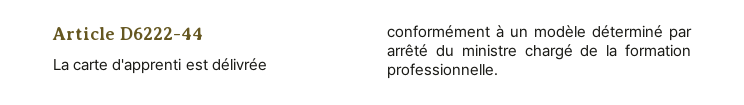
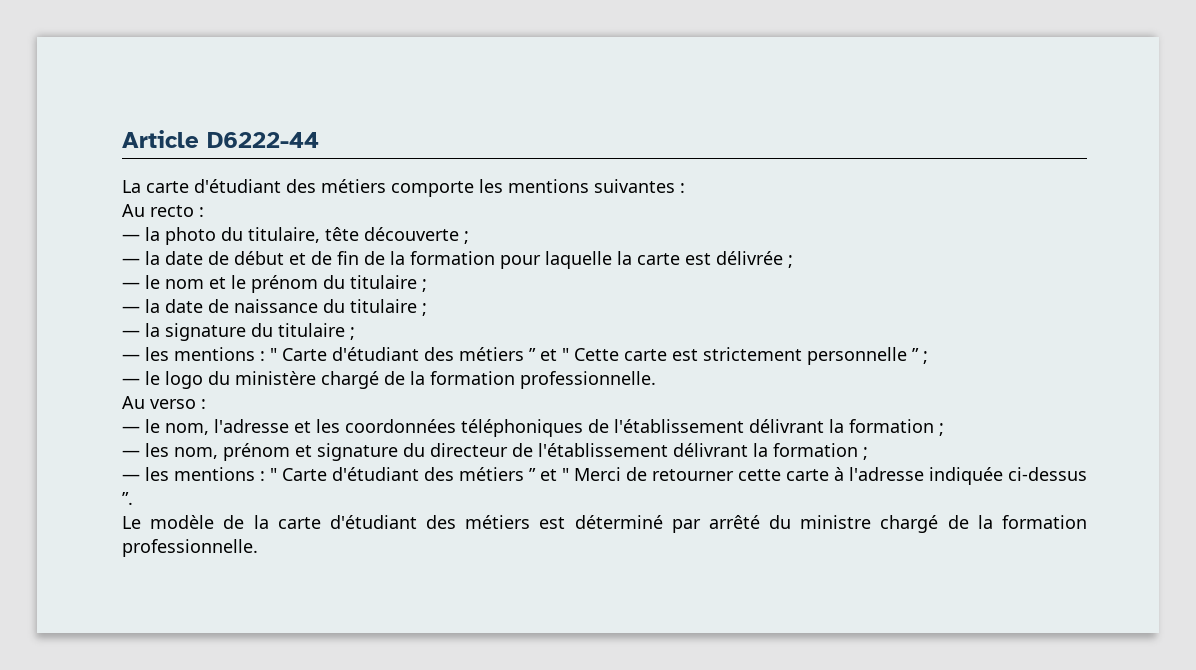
- La carte d'apprenti est délivrée conformément à un modèle déterminé par arrêté du ministre chargé de la formation professionnelle.
+ La carte d'étudiant des métiers comporte les mentions suivantes :
+ Au recto :
+ ― la photo du titulaire, tête découverte ;
+ ― la date de début et de fin de la formation pour laquelle la carte est délivrée ;
+ ― le nom et le prénom du titulaire ;
+ ― la date de naissance du titulaire ;
+ ― la signature du titulaire ;
+ ― les mentions : " Carte d'étudiant des métiers ” et " Cette carte est strictement personnelle ” ;
+ ― le logo du ministère chargé de la formation professionnelle.
+ Au verso :
+ ― le nom, l'adresse et les coordonnées téléphoniques de l'établissement délivrant la formation ;
+ ― les nom, prénom et signature du directeur de l'établissement délivrant la formation ;
+ ― les mentions : " Carte d'étudiant des métiers ” et " Merci de retourner cette carte à l'adresse indiquée ci-dessus ”.
+ Le modèle de la carte d'étudiant des métiers est déterminé par arrêté du ministre chargé de la formation professionnelle.

